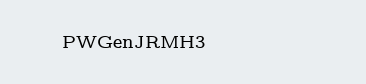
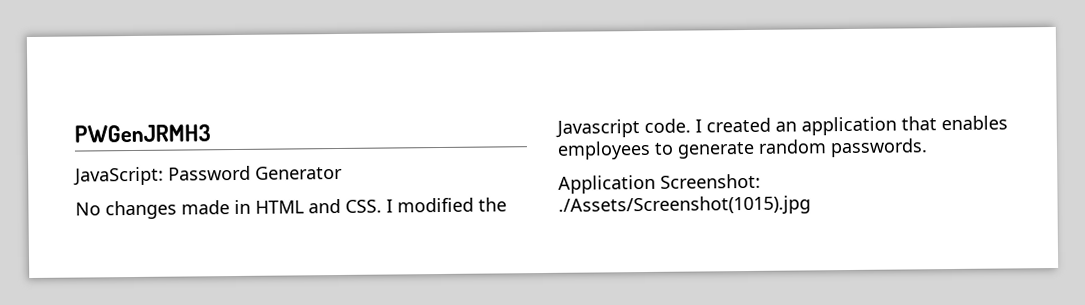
+ JavaScript: Password Generator
+ No changes made in HTML and CSS. I modified the Javascript code. I created an application that enables employees to generate random passwords.
+ Application Screenshot: ./Assets/Screenshot(1015).jpg

